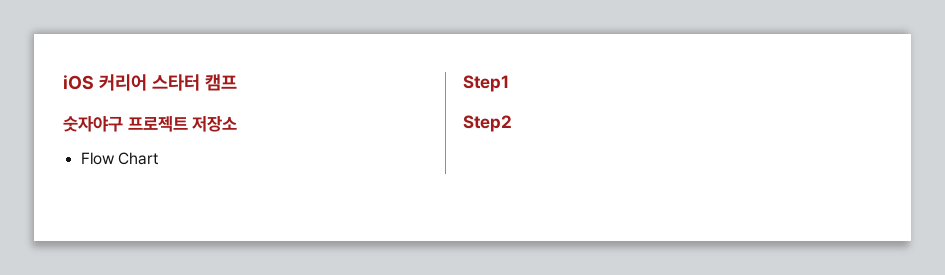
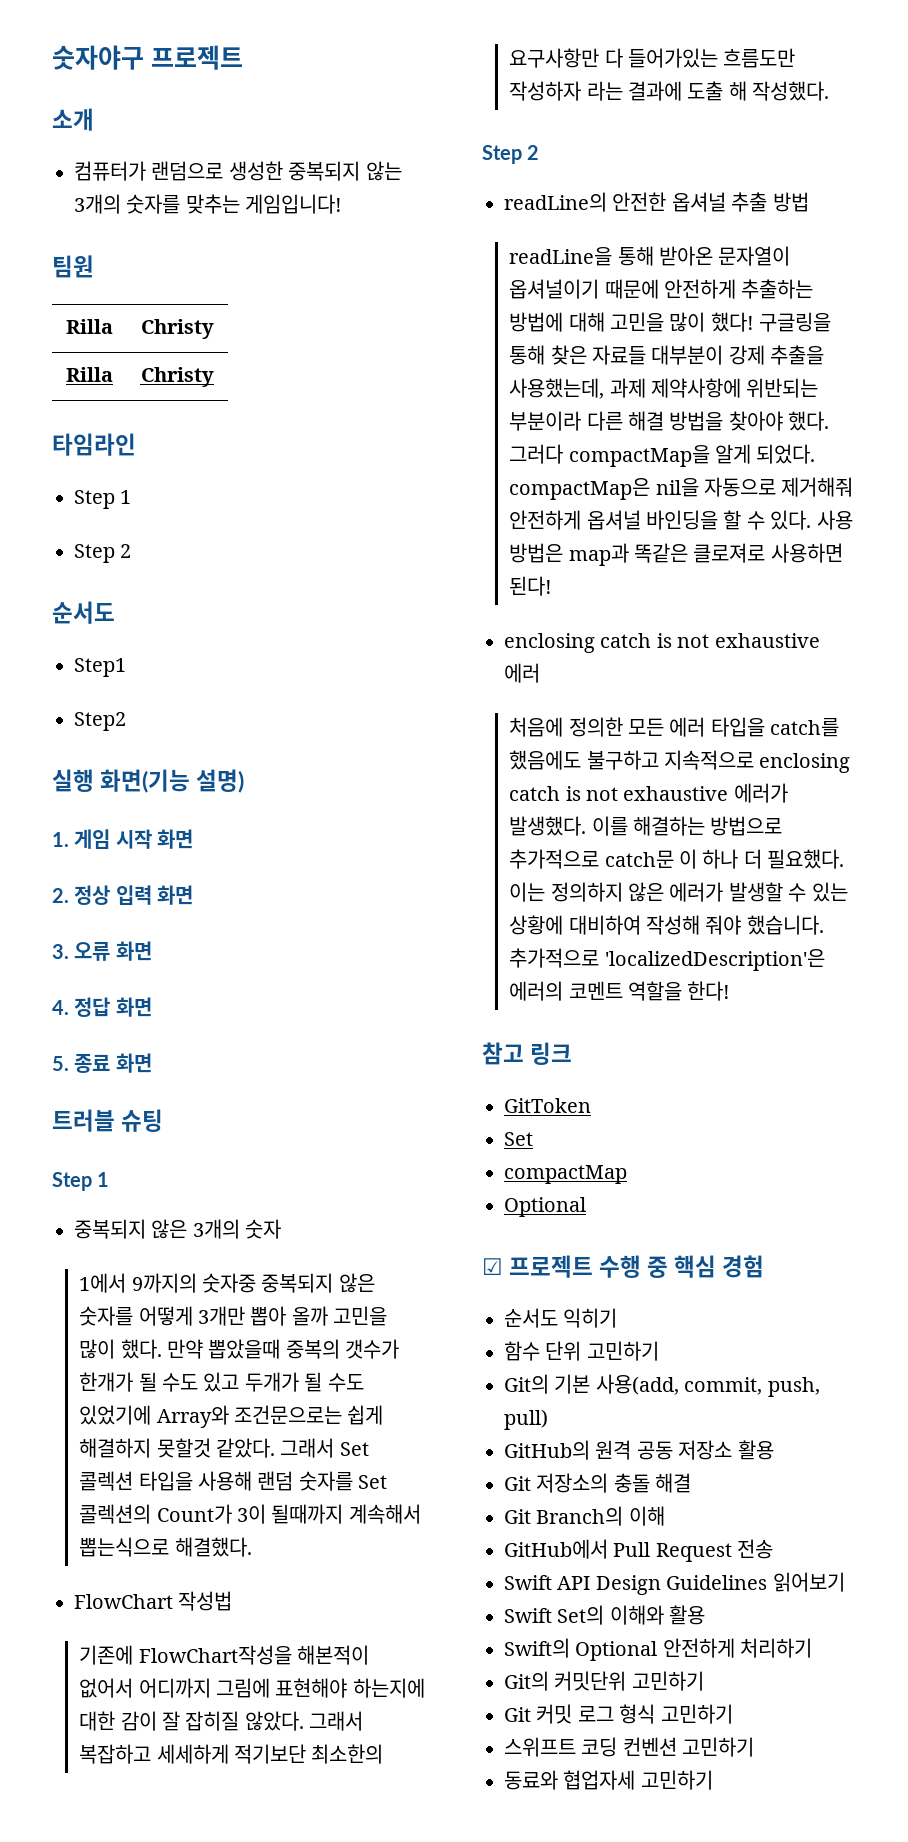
- iOS 커리어 스타터 캠프
- 숫자야구 프로젝트 저장소
- Flow Chart
+ 숫자야구 프로젝트
+ 소개
+ 컴퓨터가 랜덤으로 생성한 중복되지 않는 3개의 숫자를 맞추는 게임입니다!
+ 팀원
+ Rilla | Christy
+ Rilla | Christy
+ 타임라인
+ Step 1
+ Step 2
+ 순서도
  Step1
  Step2
+ 실행 화면(기능 설명)
+ 1. 게임 시작 화면
+ 2. 정상 입력 화면
+ 3. 오류 화면
+ 4. 정답 화면
+ 5. 종료 화면
+ 트러블 슈팅
+ Step 1
+ 중복되지 않은 3개의 숫자
+ 1에서 9까지의 숫자중 중복되지 않은 숫자를 어떻게 3개만 뽑아 올까 고민을 많이 했다. 만약 뽑았을때 중복의 갯수가 한개가 될 수도 있고 두개가 될 수도 있었기에 Array와 조건문으로는 쉽게 해결하지 못할것 같았다. 그래서 Set 콜렉션 타입을 사용해 랜덤 숫자를 Set 콜렉션의 Count가 3이 될때까지 계속해서 뽑는식으로 해결했다.
+ FlowChart 작성법
+ 기존에 FlowChart작성을 해본적이 없어서 어디까지 그림에 표현해야 하는지에 대한 감이 잘 잡히질 않았다. 그래서 복잡하고 세세하게 적기보단 최소한의 요구사항만 다 들어가있는 흐름도만 작성하자 라는 결과에 도출 해 작성했다.
+ Step 2
+ readLine의 안전한 옵셔널 추출 방법
+ readLine을 통해 받아온 문자열이 옵셔널이기 때문에 안전하게 추출하는 방법에 대해 고민을 많이 했다! 구글링을 통해 찾은 자료들 대부분이 강제 추출을 사용했는데, 과제 제약사항에 위반되는 부분이라 다른 해결 방법을 찾아야 했다. 그러다 compactMap을 알게 되었다. compactMap은 nil을 자동으로 제거해줘 안전하게 옵셔널 바인딩을 할 수 있다. 사용 방법은 map과 똑같은 클로져로 사용하면 된다!
+ enclosing catch is not exhaustive 에러
+ 처음에 정의한 모든 에러 타입을 catch를 했음에도 불구하고 지속적으로 enclosing catch is not exhaustive 에러가 발생했다. 이를 해결하는 방법으로 추가적으로 catch문 이 하나 더 필요했다. 이는 정의하지 않은 에러가 발생할 수 있는 상황에 대비하여 작성해 줘야 했습니다. 추가적으로 'localizedDescription'은 에러의 코멘트 역할을 한다!
+ 참고 링크
+ GitToken
+ Set
+ compactMap
+ Optional
+ ☑ 프로젝트 수행 중 핵심 경험
+ 순서도 익히기
+ 함수 단위 고민하기
+ Git의 기본 사용(add, commit, push, pull)
+ GitHub의 원격 공동 저장소 활용
+ Git 저장소의 충돌 해결
+ Git Branch의 이해
+ GitHub에서 Pull Request 전송
+ Swift API Design Guidelines 읽어보기
+ Swift Set의 이해와 활용
+ Swift의 Optional 안전하게 처리하기
+ Git의 커밋단위 고민하기
+ Git 커밋 로그 형식 고민하기
+ 스위프트 코딩 컨벤션 고민하기
+ 동료와 협업자세 고민하기

